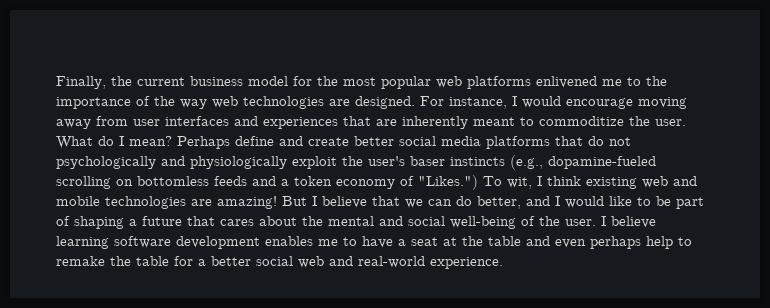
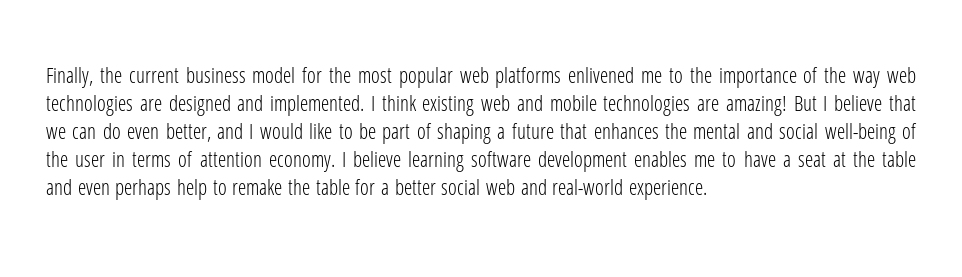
- Finally, the current business model for the most popular web platforms enlivened me to the importance of the way web technologies are designed. For instance, I would encourage moving away from user interfaces and experiences that are inherently meant to commoditize the user. What do I mean? Perhaps define and create better social media platforms that do not psychologically and physiologically exploit the user's baser instincts (e.g., dopamine-fueled scrolling on bottomless feeds and a token economy of "Likes.") To wit, I think existing web and mobile technologies are amazing!
+ Finally, the current business model for the most popular web platforms enlivened me to the importance of the way web technologies are designed and implemented. I think existing web and mobile technologies are amazing!
- But I believe that we can do better, and I would like to be part of shaping a future that cares about the mental and social well-being of the user.
+ But I believe that we can do even better, and I would like to be part of shaping a future that enhances the mental and social well-being of the user in terms of attention economy.

